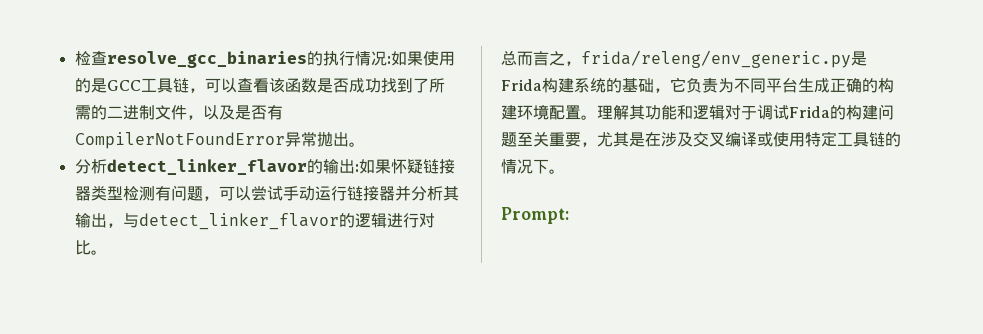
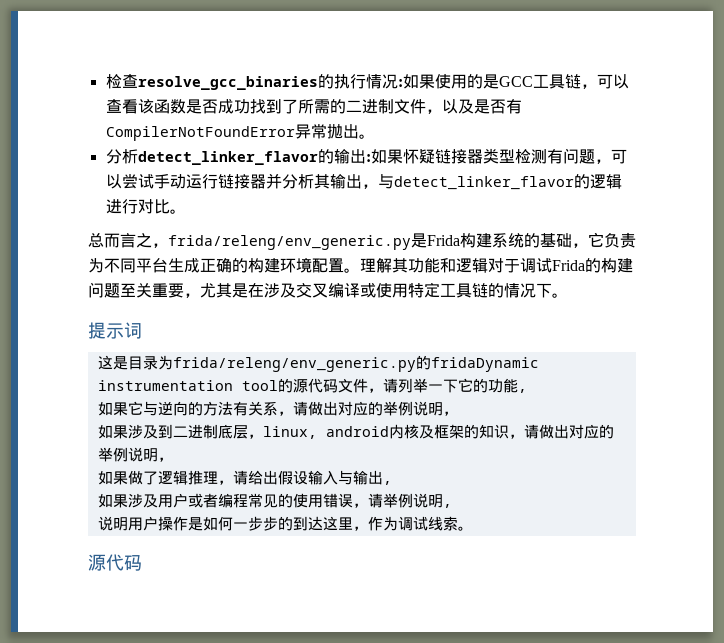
- Prompt:
+ 提示词
+ 这是目录为frida/releng/env_generic.py的fridaDynamic instrumentation tool的源代码文件，请列举一下它的功能,
+ 如果它与逆向的方法有关系，请做出对应的举例说明，
+ 如果涉及到二进制底层，linux, android内核及框架的知识，请做出对应的举例说明，
+ 如果做了逻辑推理，请给出假设输入与输出,
+ 如果涉及用户或者编程常见的使用错误，请举例说明,
+ 说明用户操作是如何一步步的到达这里，作为调试线索。
+ 源代码

